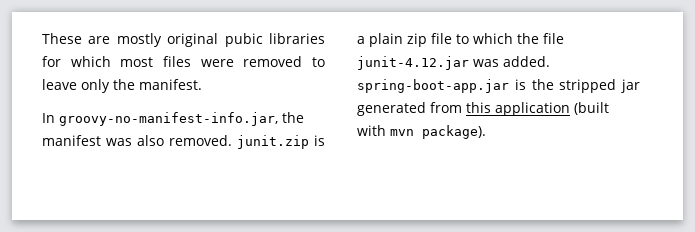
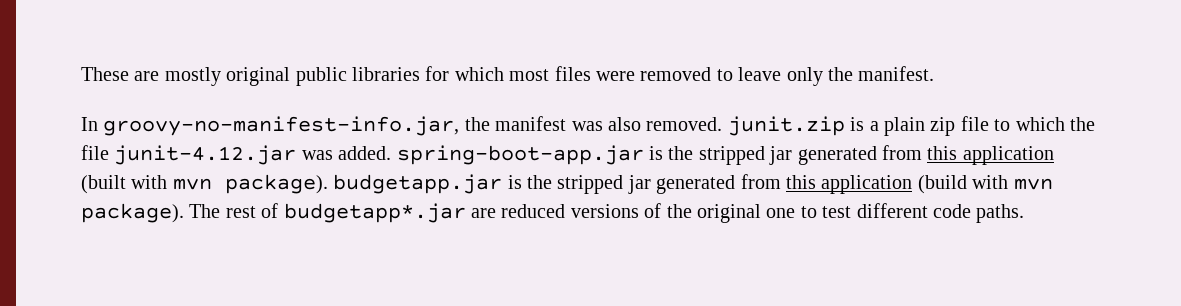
- These are mostly original pubic libraries for which most files were removed to leave only the manifest.
+ These are mostly original public libraries for which most files were removed to leave only the manifest.
- In groovy-no-manifest-info.jar, the manifest was also removed. junit.zip is a plain zip file to which the file junit-4.12.jar was added. spring-boot-app.jar is the stripped jar generated from this application (built with mvn package).
+ In groovy-no-manifest-info.jar, the manifest was also removed. junit.zip is a plain zip file to which the file junit-4.12.jar was added. spring-boot-app.jar is the stripped jar generated from this application (built with mvn package). budgetapp.jar is the stripped jar generated from this application (build with mvn package). The rest of budgetapp*.jar are reduced versions of the original one to test different code paths.

